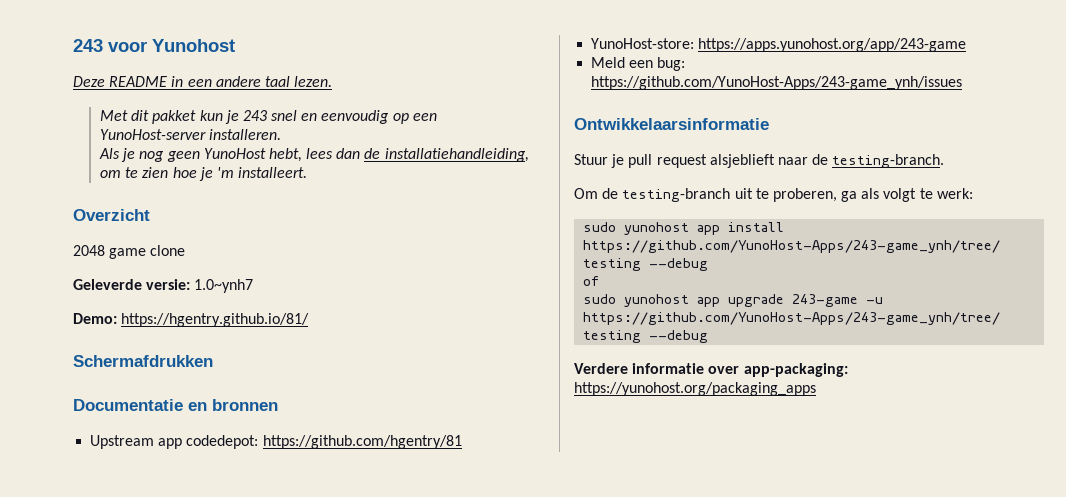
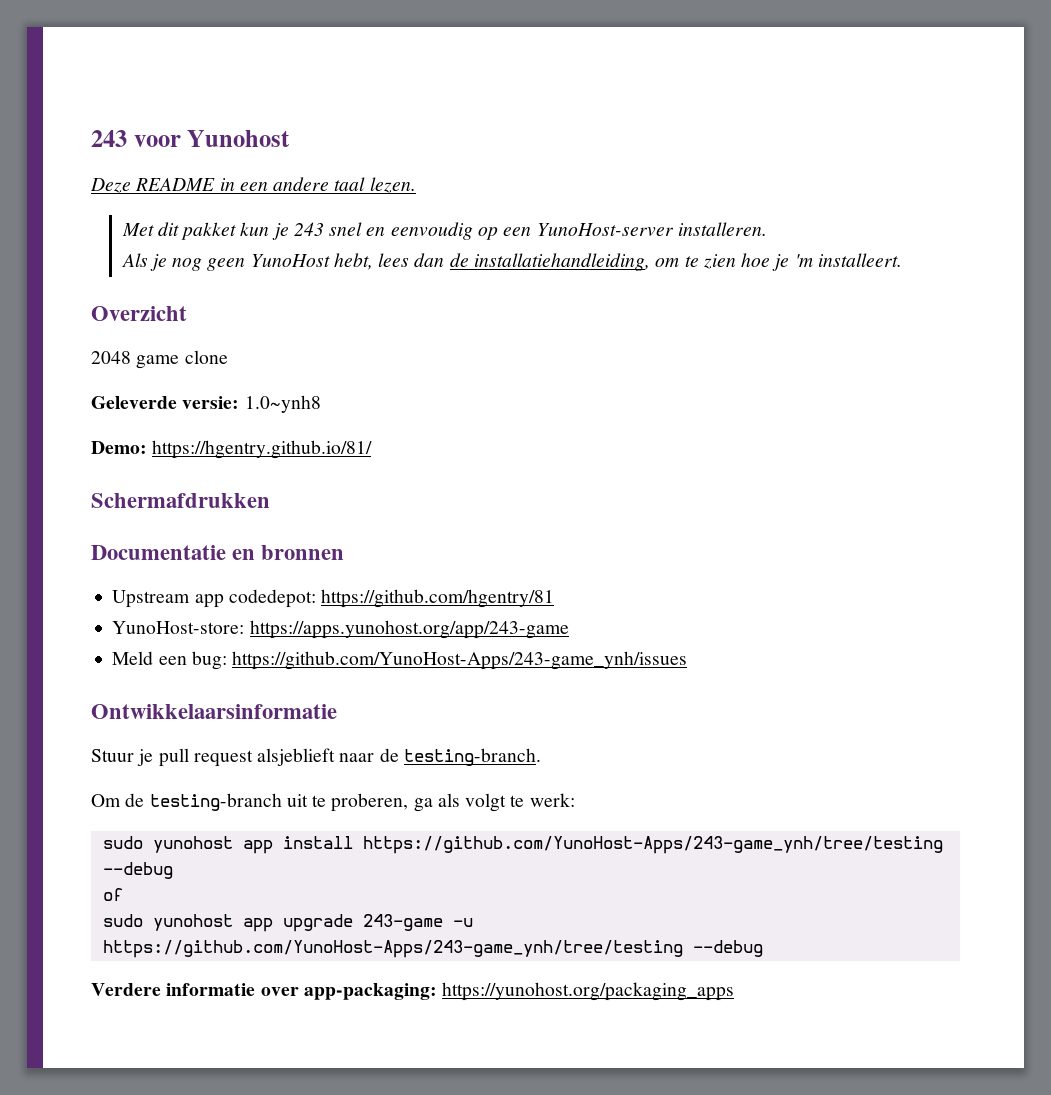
- Geleverde versie: 1.0~ynh7
+ Geleverde versie: 1.0~ynh8

